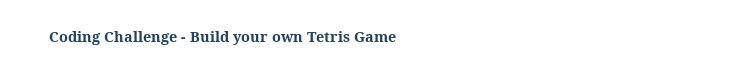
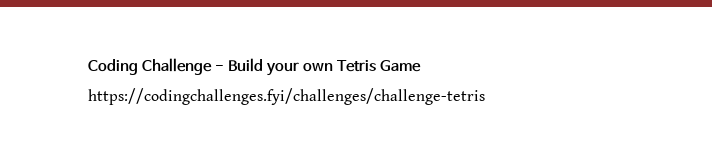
+ https://codingchallenges.fyi/challenges/challenge-tetris

